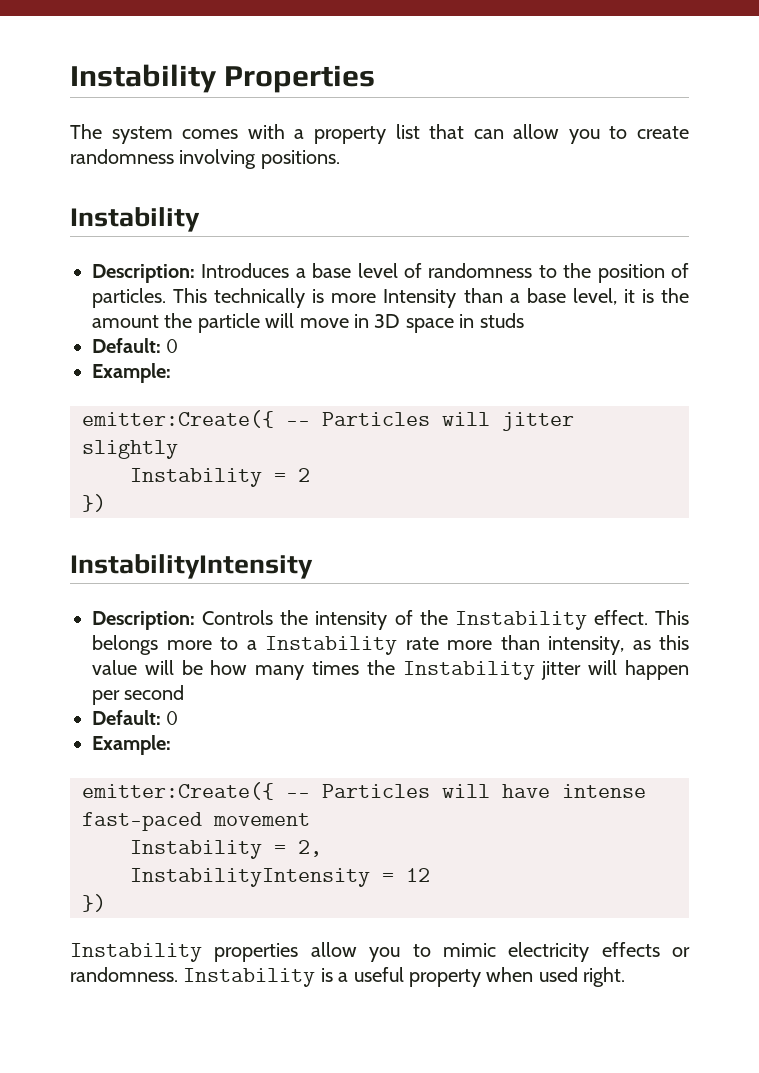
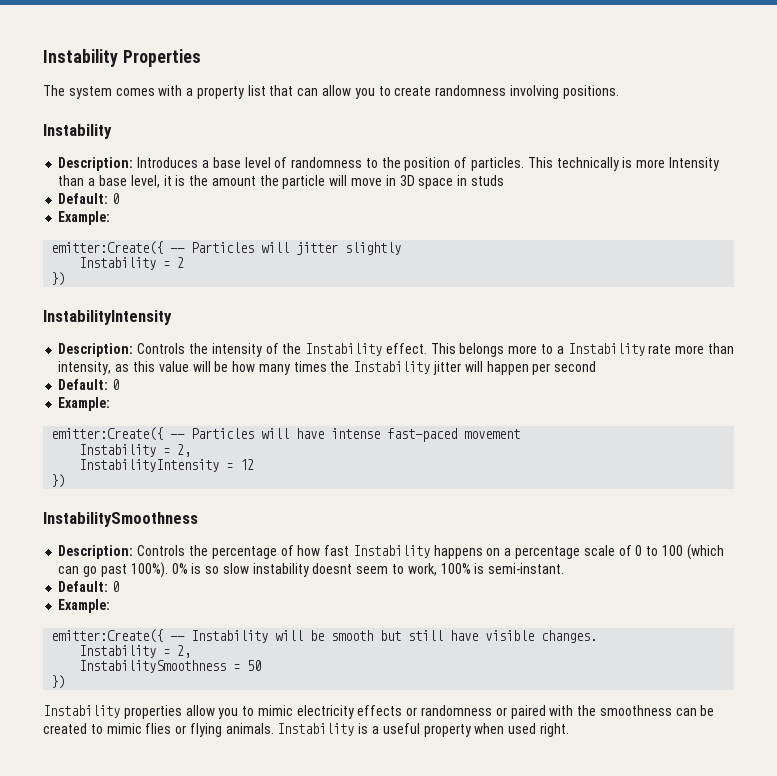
  InstabilityIntensity = 12
+ })
+ InstabilitySmoothness
+ Description: Controls the percentage of how fast Instability happens on a percentage scale of 0 to 100 (which can go past 100%). 0% is so slow instability doesnt seem to work, 100% is semi-instant.
+ Default: 0
+ Example:
+ emitter:Create({ -- Instability will be smooth but still have visible changes.
+ Instability = 2,
+ InstabilitySmoothness = 50
- Instability properties allow you to mimic electricity effects or randomness.
+ Instability properties allow you to mimic electricity effects or randomness or paired with the smoothness can be created to mimic flies or flying animals.

